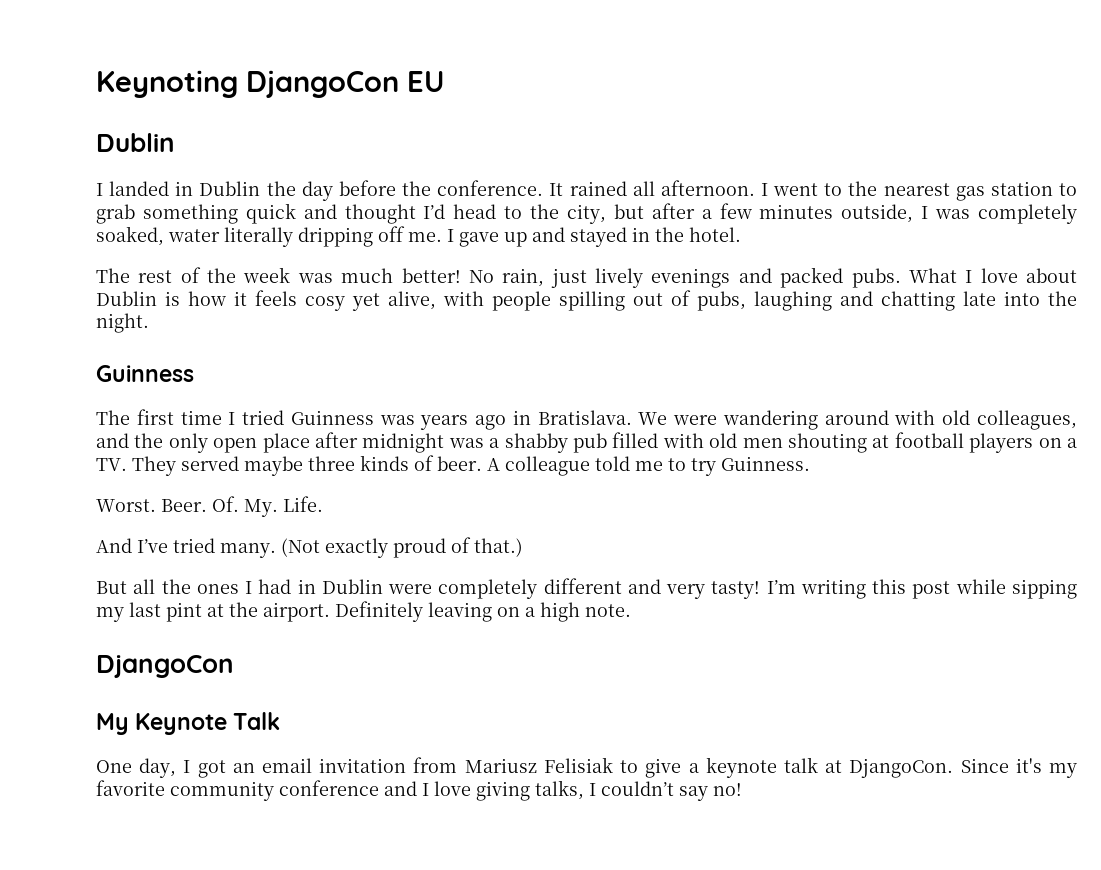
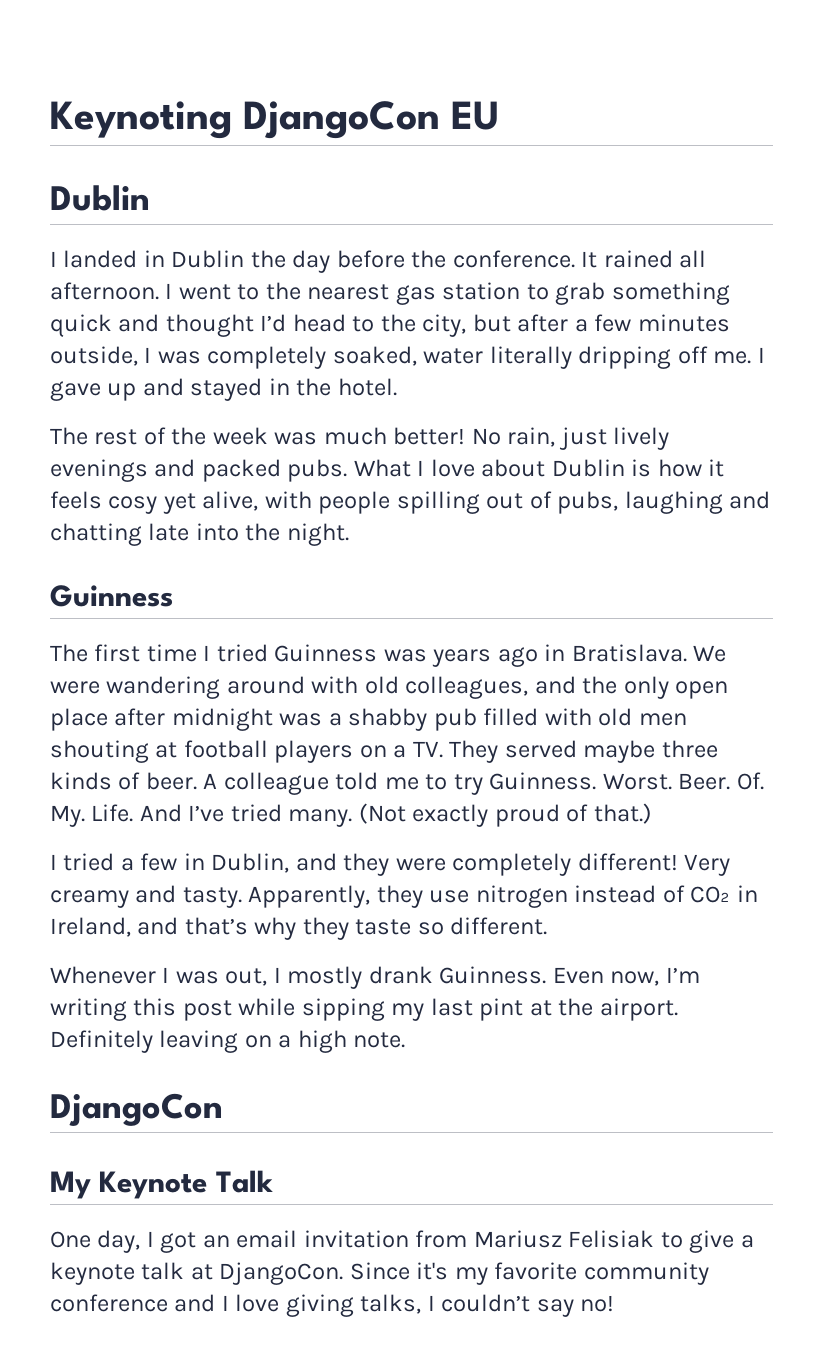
- A colleague told me to try Guinness.
- Worst.
+ A colleague told me to try Guinness. Worst.
- Of. My. Life.
- And I’ve tried many.
+ Of. My. Life. And I’ve tried many.
- But all the ones I had in Dublin were completely different and very tasty! I’m writing this post while sipping my last pint at the airport.
+ I tried a few in Dublin, and they were completely different! Very creamy and tasty. Apparently, they use nitrogen instead of CO₂ in Ireland, and that’s why they taste so different.
+ Whenever I was out, I mostly drank Guinness. Even now, I’m writing this post while sipping my last pint at the airport.

